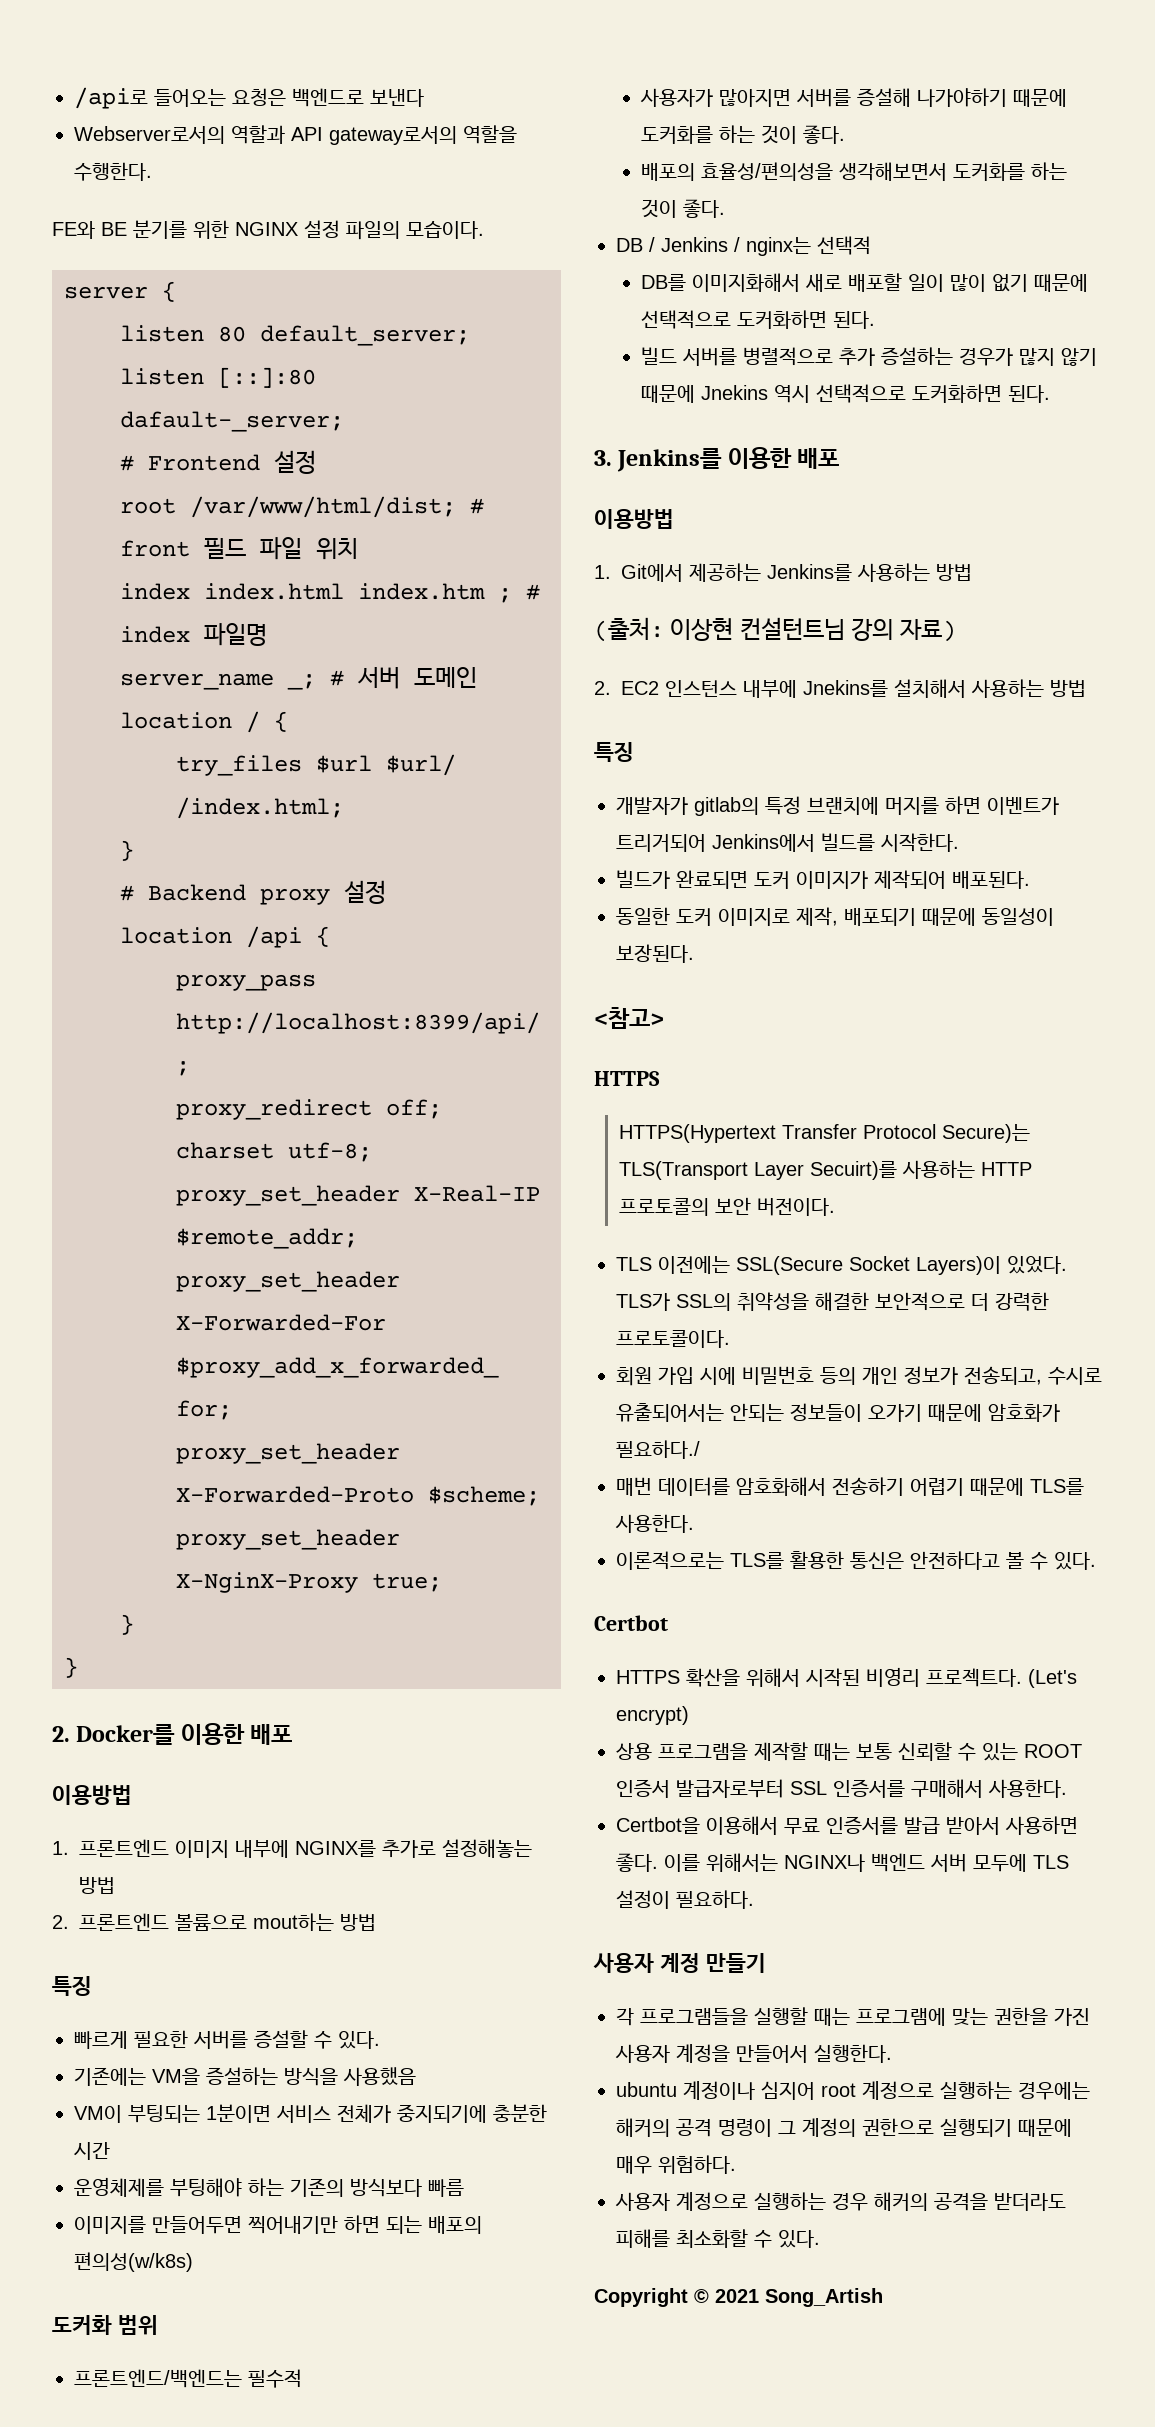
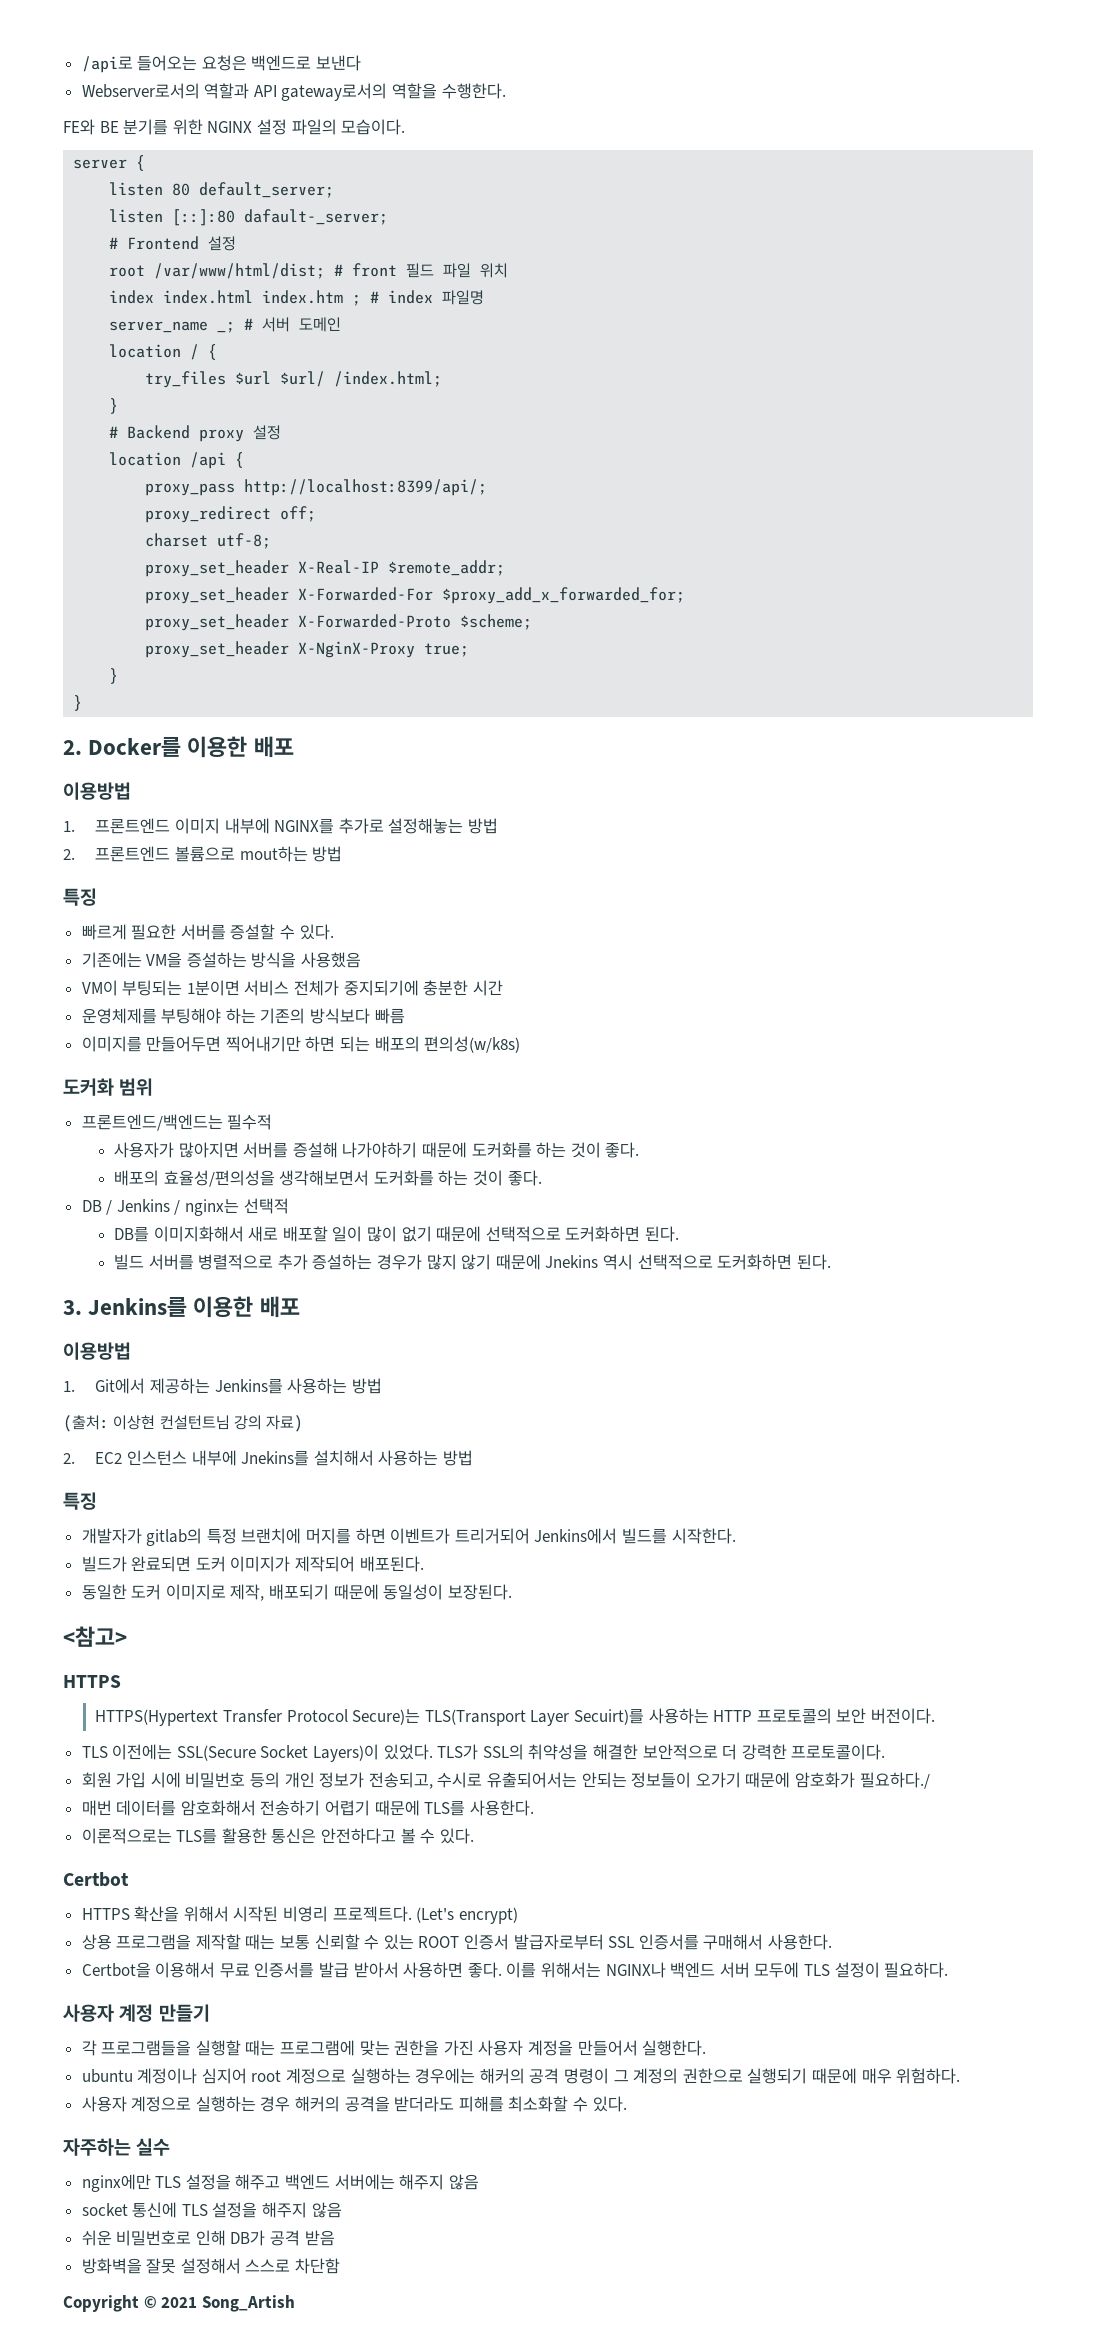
+ 자주하는 실수
+ nginx에만 TLS 설정을 해주고 백엔드 서버에는 해주지 않음
+ socket 통신에 TLS 설정을 해주지 않음
+ 쉬운 비밀번호로 인해 DB가 공격 받음
+ 방화벽을 잘못 설정해서 스스로 차단함

